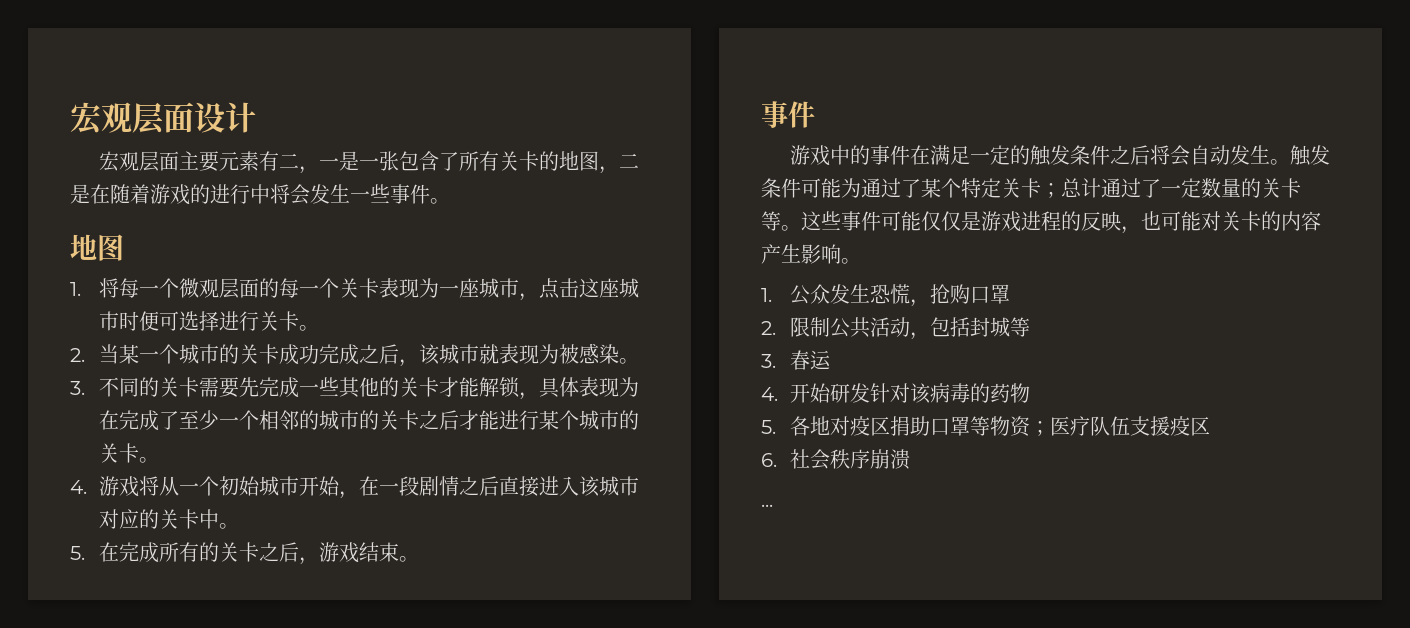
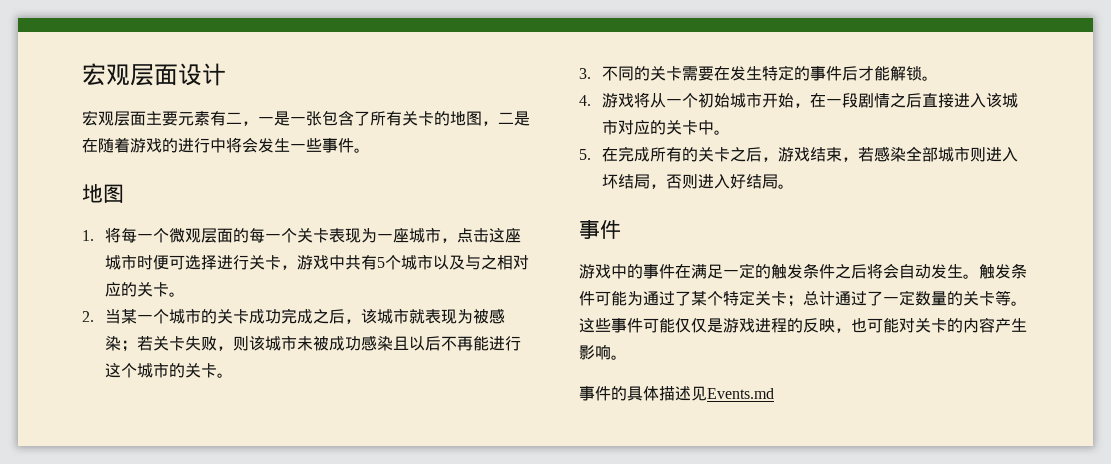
- 1.将每一个微观层面的每一个关卡表现为一座城市，点击这座城市时便可选择进行关卡。
+ 1.将每一个微观层面的每一个关卡表现为一座城市，点击这座城市时便可选择进行关卡，游戏中共有5个城市以及与之相对应的关卡。
- 2.当某一个城市的关卡成功完成之后，该城市就表现为被感染。
+ 2.当某一个城市的关卡成功完成之后，该城市就表现为被感染；若关卡失败，则该城市未被成功感染且以后不再能进行这个城市的关卡。
- 3.不同的关卡需要先完成一些其他的关卡才能解锁，具体表现为在完成了至少一个相邻的城市的关卡之后才能进行某个城市的关卡。
+ 3.不同的关卡需要在发生特定的事件后才能解锁。
- 5.在完成所有的关卡之后，游戏结束。
+ 5.在完成所有的关卡之后，游戏结束，若感染全部城市则进入坏结局，否则进入好结局。
- 1.公众发生恐慌，抢购口罩
- 2.限制公共活动，包括封城等
- 3.春运
- 4.开始研发针对该病毒的药物
- 5.各地对疫区捐助口罩等物资；医疗队伍支援疫区
- 6.社会秩序崩溃
- ...
+ 事件的具体描述见Events.md

